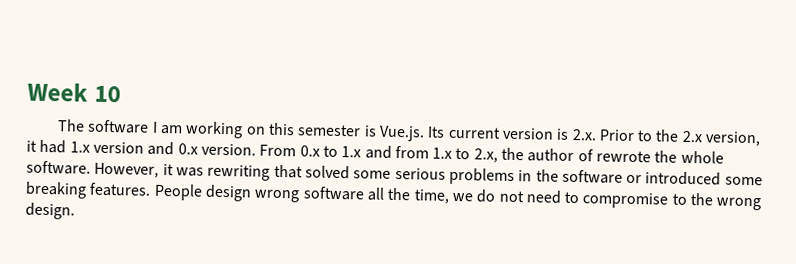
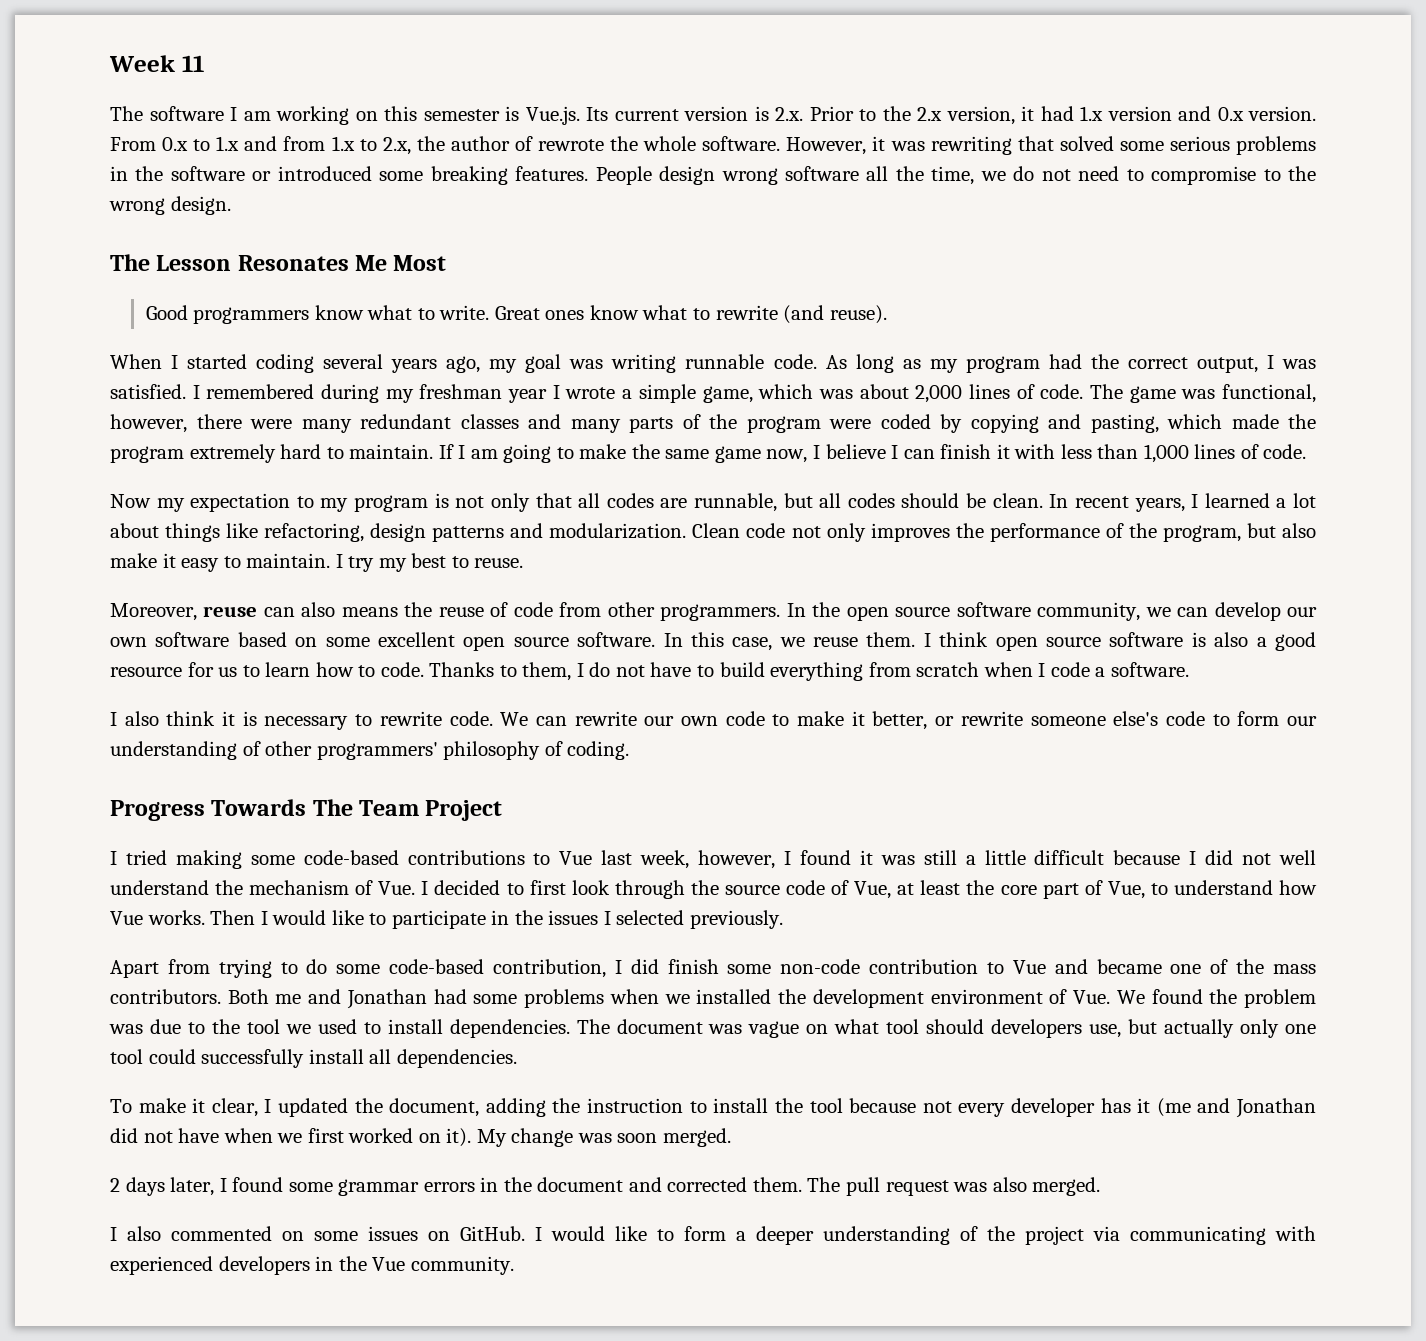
- Week 10
+ Week 11
+ The Lesson Resonates Me Most
+ Good programmers know what to write. Great ones know what to rewrite (and reuse).
+ When I started coding several years ago, my goal was writing runnable code. As long as my program had the correct output, I was satisfied. I remembered during my freshman year I wrote a simple game, which was about 2,000 lines of code. The game was functional, however, there were many redundant classes and many parts of the program were coded by copying and pasting, which made the program extremely hard to maintain. If I am going to make the same game now, I believe I can finish it with less than 1,000 lines of code.
+ Now my expectation to my program is not only that all codes are runnable, but all codes should be clean. In recent years, I learned a lot about things like refactoring, design patterns and modularization. Clean code not only improves the performance of the program, but also make it easy to maintain. I try my best to reuse.
+ Moreover, reuse can also means the reuse of code from other programmers. In the open source software community, we can develop our own software based on some excellent open source software. In this case, we reuse them. I think open source software is also a good resource for us to learn how to code. Thanks to them, I do not have to build everything from scratch when I code a software.
+ I also think it is necessary to rewrite code. We can rewrite our own code to make it better, or rewrite someone else's code to form our understanding of other programmers' philosophy of coding.
+ Progress Towards The Team Project
+ I tried making some code-based contributions to Vue last week, however, I found it was still a little difficult because I did not well understand the mechanism of Vue. I decided to first look through the source code of Vue, at least the core part of Vue, to understand how Vue works. Then I would like to participate in the issues I selected previously.
+ Apart from trying to do some code-based contribution, I did finish some non-code contribution to Vue and became one of the mass contributors. Both me and Jonathan had some problems when we installed the development environment of Vue. We found the problem was due to the tool we used to install dependencies. The document was vague on what tool should developers use, but actually only one tool could successfully install all dependencies.
+ To make it clear, I updated the document, adding the instruction to install the tool because not every developer has it (me and Jonathan did not have when we first worked on it). My change was soon merged.
+ 2 days later, I found some grammar errors in the document and corrected them. The pull request was also merged.
+ I also commented on some issues on GitHub. I would like to form a deeper understanding of the project via communicating with experienced developers in the Vue community.

